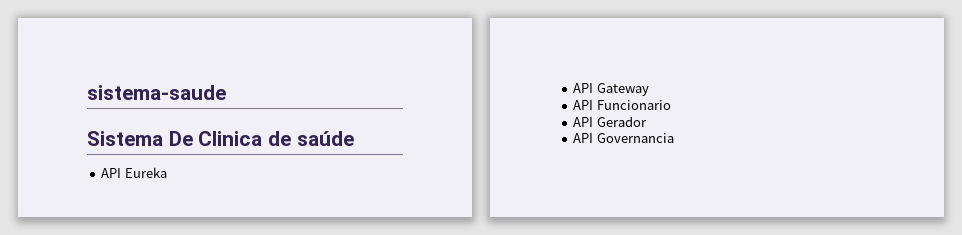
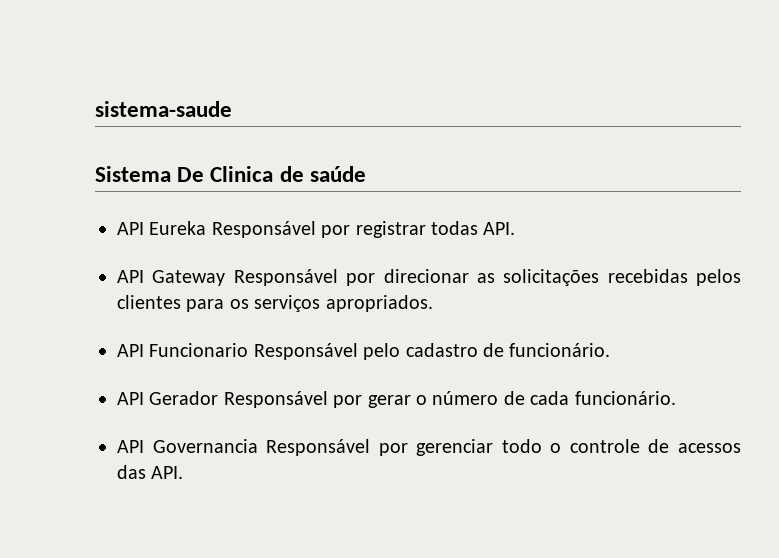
- API Eureka
- API Gateway
- API Funcionario
- API Gerador
- API Governancia
+ API Eureka Responsável por registrar todas API.
+ API Gateway Responsável por direcionar as solicitações recebidas pelos clientes para os serviços apropriados.
+ API Funcionario Responsável pelo cadastro de funcionário.
+ API Gerador Responsável por gerar o número de cada funcionário.
+ API Governancia Responsável por gerenciar todo o controle de acessos das API.

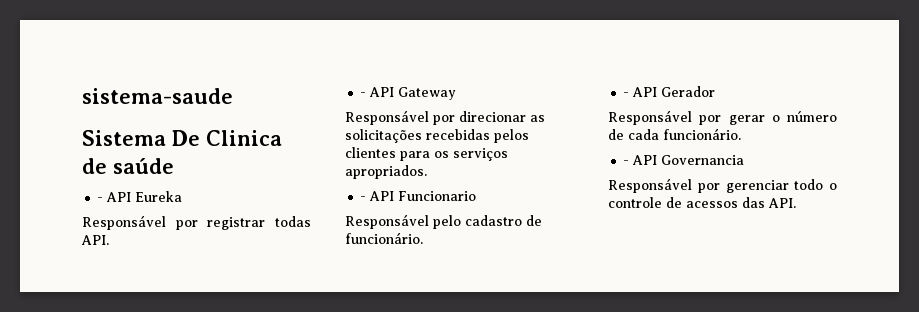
- API Eureka Responsável por registrar todas API.
+ - API Eureka
+ Responsável por registrar todas API.
- API Gateway Responsável por direcionar as solicitações recebidas pelos clientes para os serviços apropriados.
+ - API Gateway
+ Responsável por direcionar as solicitações recebidas pelos clientes para os serviços apropriados.
- API Funcionario Responsável pelo cadastro de funcionário.
+ - API Funcionario
+ Responsável pelo cadastro de funcionário.
- API Gerador Responsável por gerar o número de cada funcionário.
+ - API Gerador
+ Responsável por gerar o número de cada funcionário.
- API Governancia Responsável por gerenciar todo o controle de acessos das API.
+ - API Governancia
+ Responsável por gerenciar todo o controle de acessos das API.

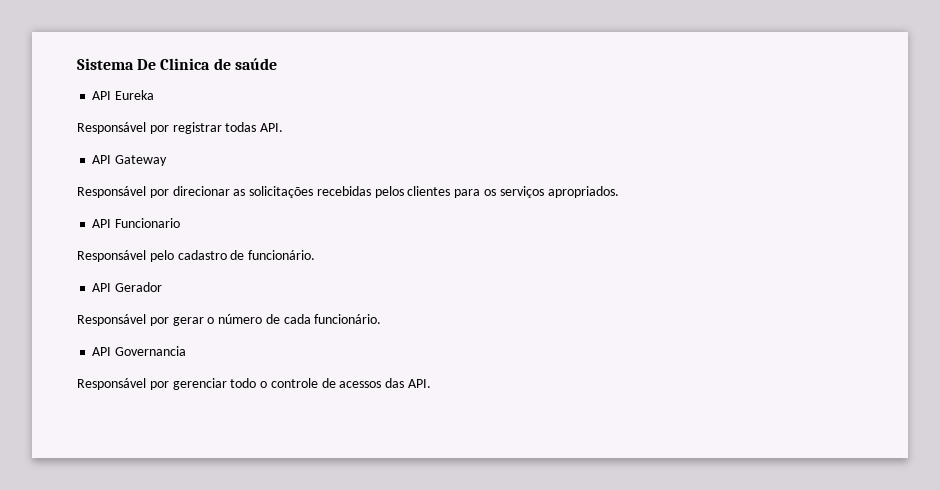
- sistema-saude
- - API Eureka
+ API Eureka
- - API Gateway
+ API Gateway
- - API Funcionario
+ API Funcionario
- - API Gerador
+ API Gerador
- - API Governancia
+ API Governancia

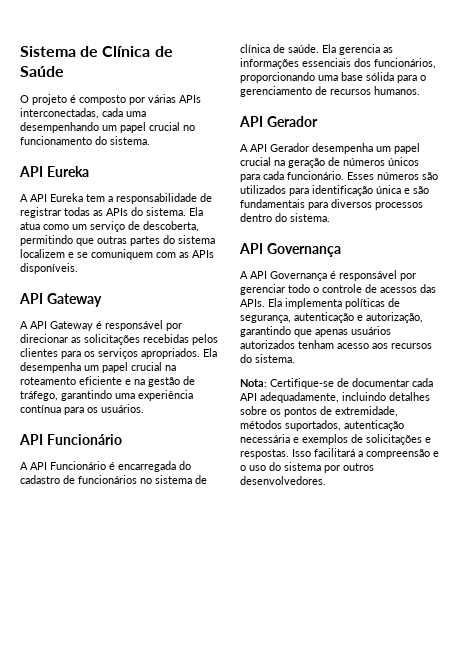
- Sistema De Clinica de saúde
+ Sistema de Clínica de Saúde
+ O projeto é composto por várias APIs interconectadas, cada uma desempenhando um papel crucial no funcionamento do sistema.
  API Eureka
- Responsável por registrar todas API.
+ A API Eureka tem a responsabilidade de registrar todas as APIs do sistema. Ela atua como um serviço de descoberta, permitindo que outras partes do sistema localizem e se comuniquem com as APIs disponíveis.
  API Gateway
- Responsável por direcionar as solicitações recebidas pelos clientes para os serviços apropriados.
- API Funcionario
- Responsável pelo cadastro de funcionário.
+ A API Gateway é responsável por direcionar as solicitações recebidas pelos clientes para os serviços apropriados. Ela desempenha um papel crucial na roteamento eficiente e na gestão de tráfego, garantindo uma experiência contínua para os usuários.
+ API Funcionário
+ A API Funcionário é encarregada do cadastro de funcionários no sistema de clínica de saúde. Ela gerencia as informações essenciais dos funcionários, proporcionando uma base sólida para o gerenciamento de recursos humanos.
  API Gerador
- Responsável por gerar o número de cada funcionário.
- API Governancia
- Responsável por gerenciar todo o controle de acessos das API.
+ A API Gerador desempenha um papel crucial na geração de números únicos para cada funcionário. Esses números são utilizados para identificação única e são fundamentais para diversos processos dentro do sistema.
+ API Governança
+ A API Governança é responsável por gerenciar todo o controle de acessos das APIs. Ela implementa políticas de segurança, autenticação e autorização, garantindo que apenas usuários autorizados tenham acesso aos recursos do sistema.
+ Nota: Certifique-se de documentar cada API adequadamente, incluindo detalhes sobre os pontos de extremidade, métodos suportados, autenticação necessária e exemplos de solicitações e respostas. Isso facilitará a compreensão e o uso do sistema por outros desenvolvedores.

